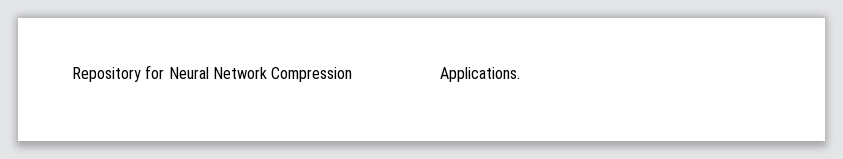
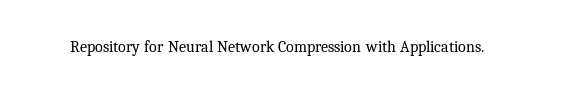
- Repository for Neural Network Compression Applications.
+ Repository for Neural Network Compression with Applications.

